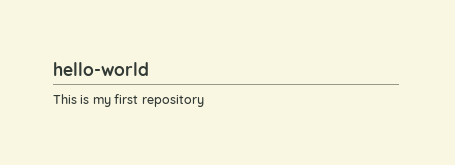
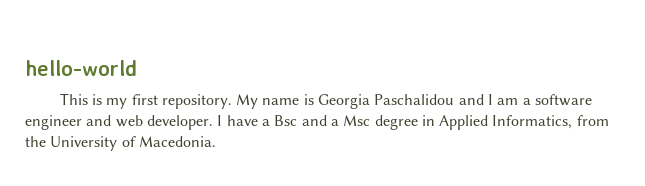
- This is my first repository
+ This is my first repository. My name is Georgia Paschalidou and I am a software engineer and web developer. I have a Bsc and a Msc degree in Applied Informatics, from the University of Macedonia.

